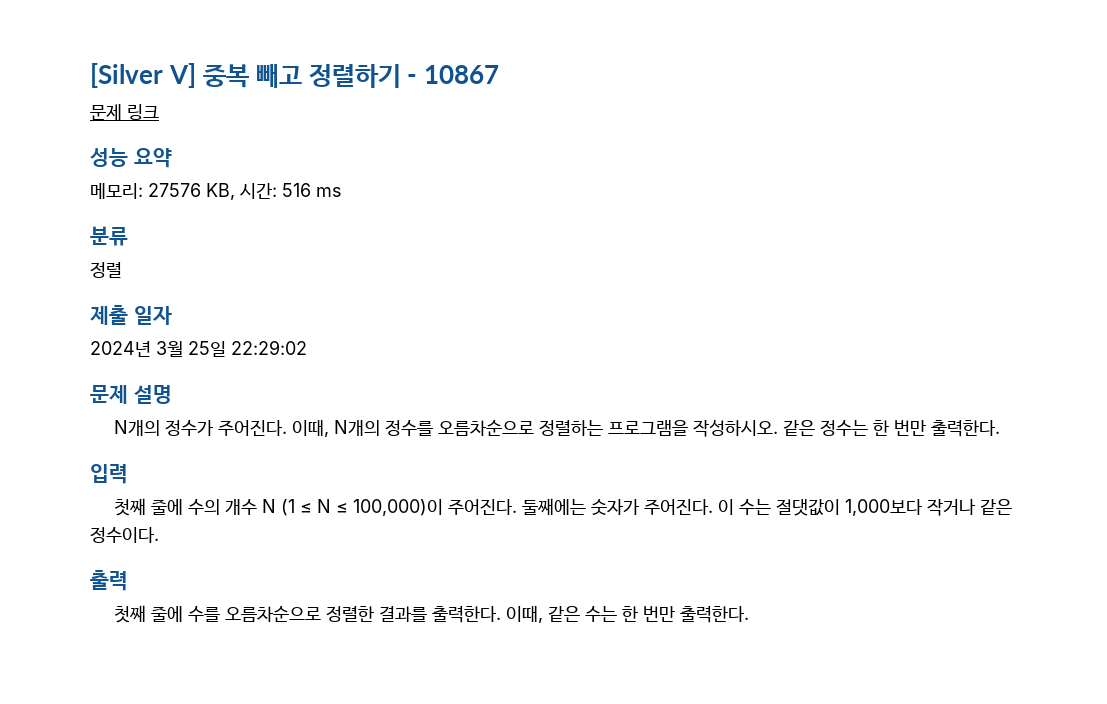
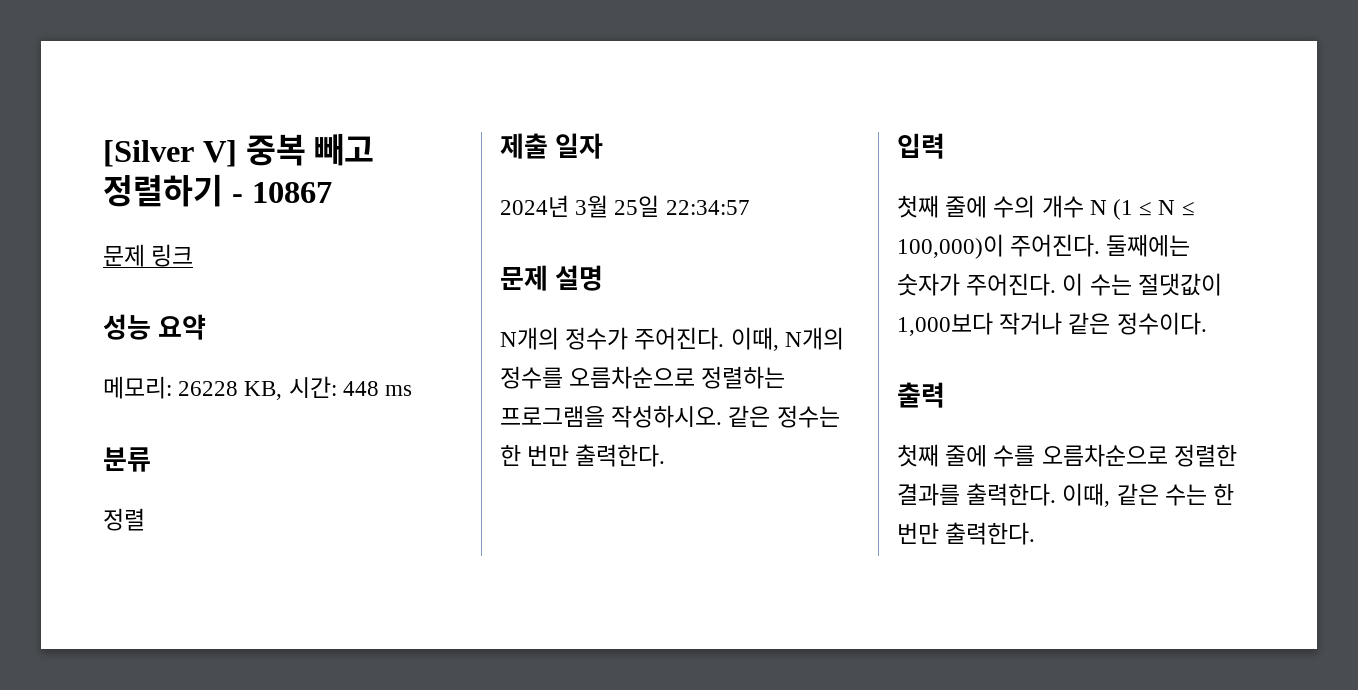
- 메모리: 27576 KB, 시간: 516 ms
+ 메모리: 26228 KB, 시간: 448 ms
- 2024년 3월 25일 22:29:02
+ 2024년 3월 25일 22:34:57

